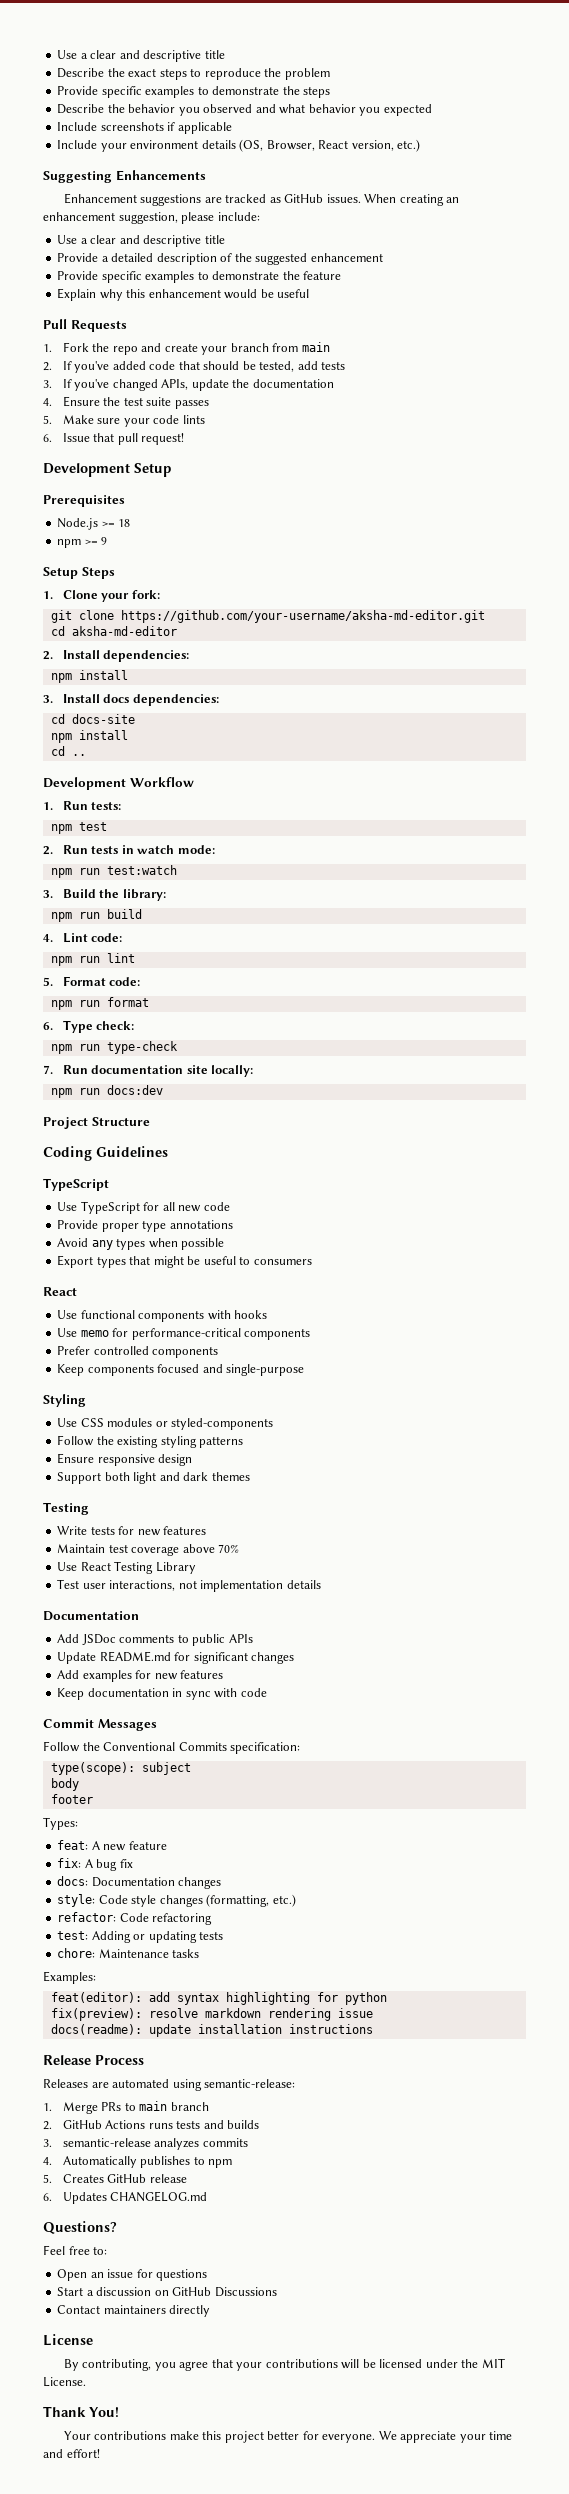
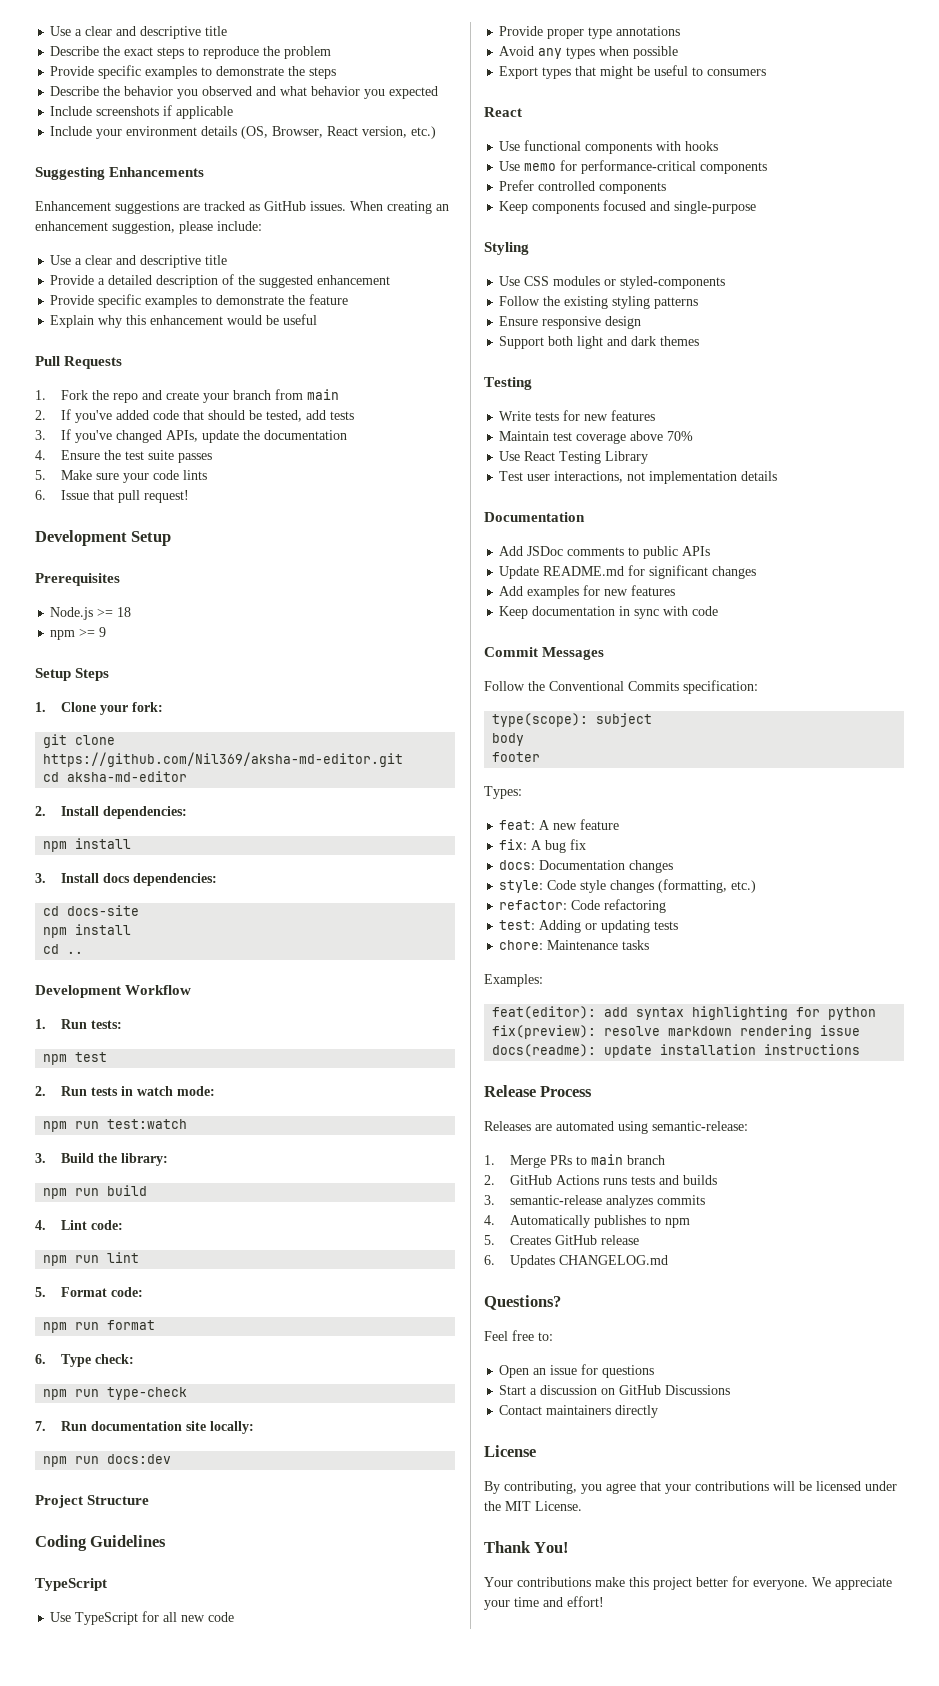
- git clone https://github.com/your-username/aksha-md-editor.git
+ git clone https://github.com/Nil369/aksha-md-editor.git

